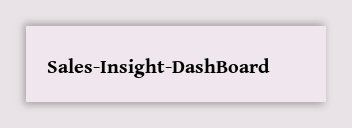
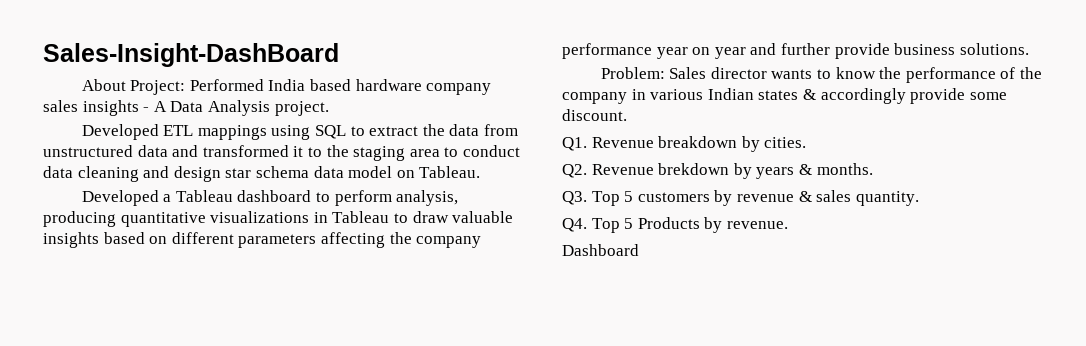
+ About Project: Performed India based hardware company sales insights - A Data Analysis project.
+ Developed ETL mappings using SQL to extract the data from unstructured data and transformed it to the staging area to conduct data cleaning and design star schema data model on Tableau.
+ Developed a Tableau dashboard to perform analysis, producing quantitative visualizations in Tableau to draw valuable insights based on different parameters affecting the company performance year on year and further provide business solutions.
+ Problem: Sales director wants to know the performance of the company in various Indian states & accordingly provide some discount.
+ Q1. Revenue breakdown by cities.
+ Q2. Revenue brekdown by years & months.
+ Q3. Top 5 customers by revenue & sales quantity.
+ Q4. Top 5 Products by revenue.
+ Dashboard

